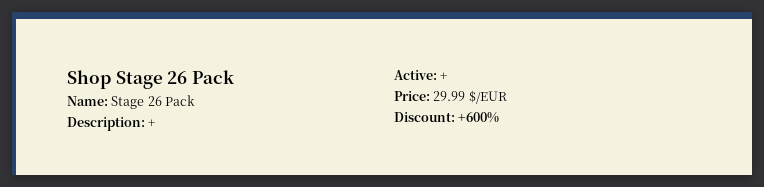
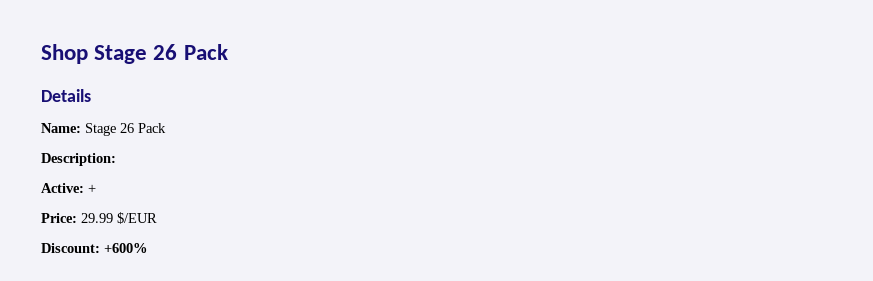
+ Details
- Description: +
+ Description:

